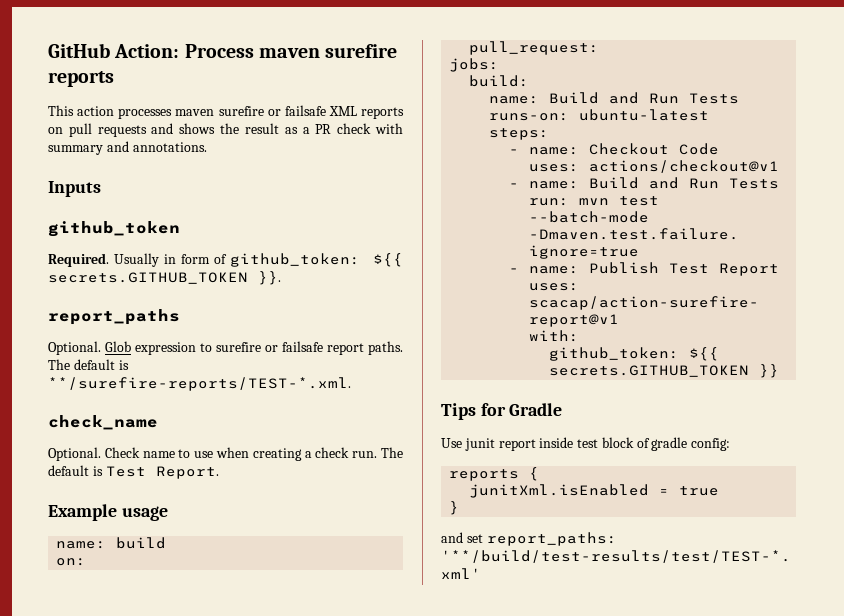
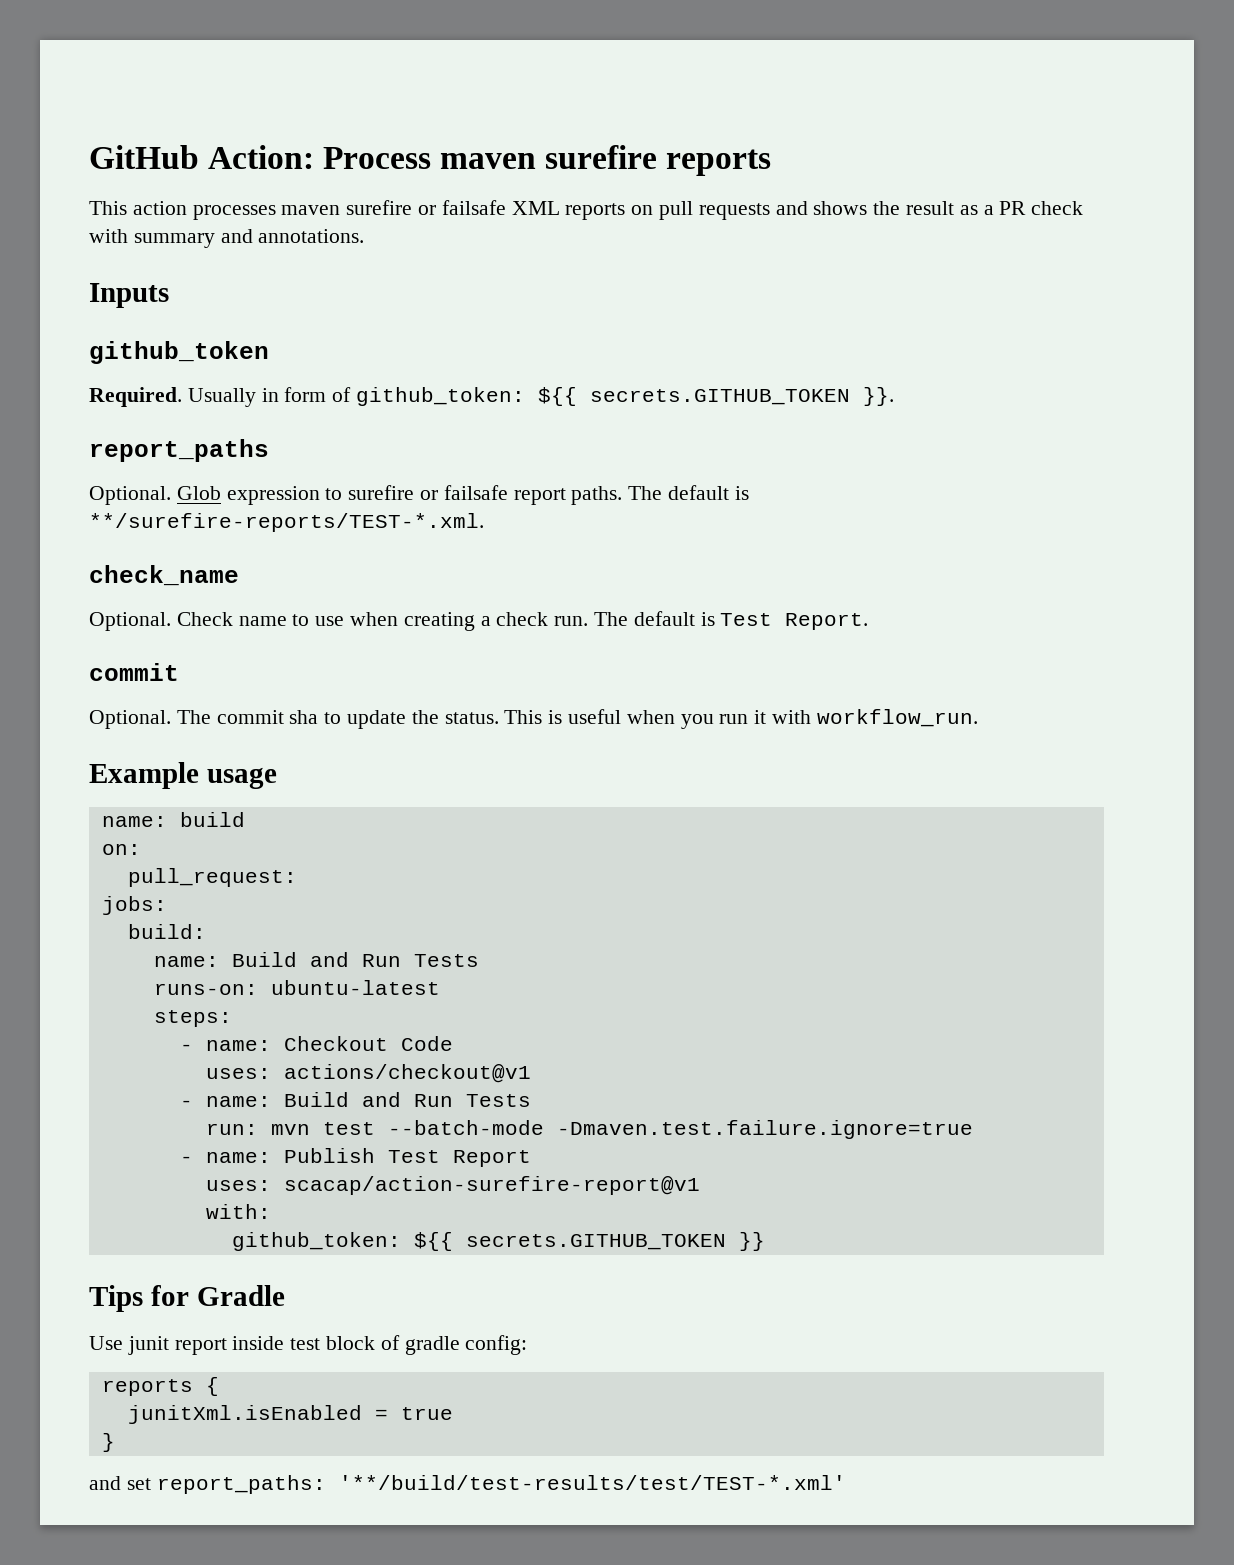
  The default is Test Report.
+ commit
+ Optional. The commit sha to update the status. This is useful when you run it with workflow_run.

